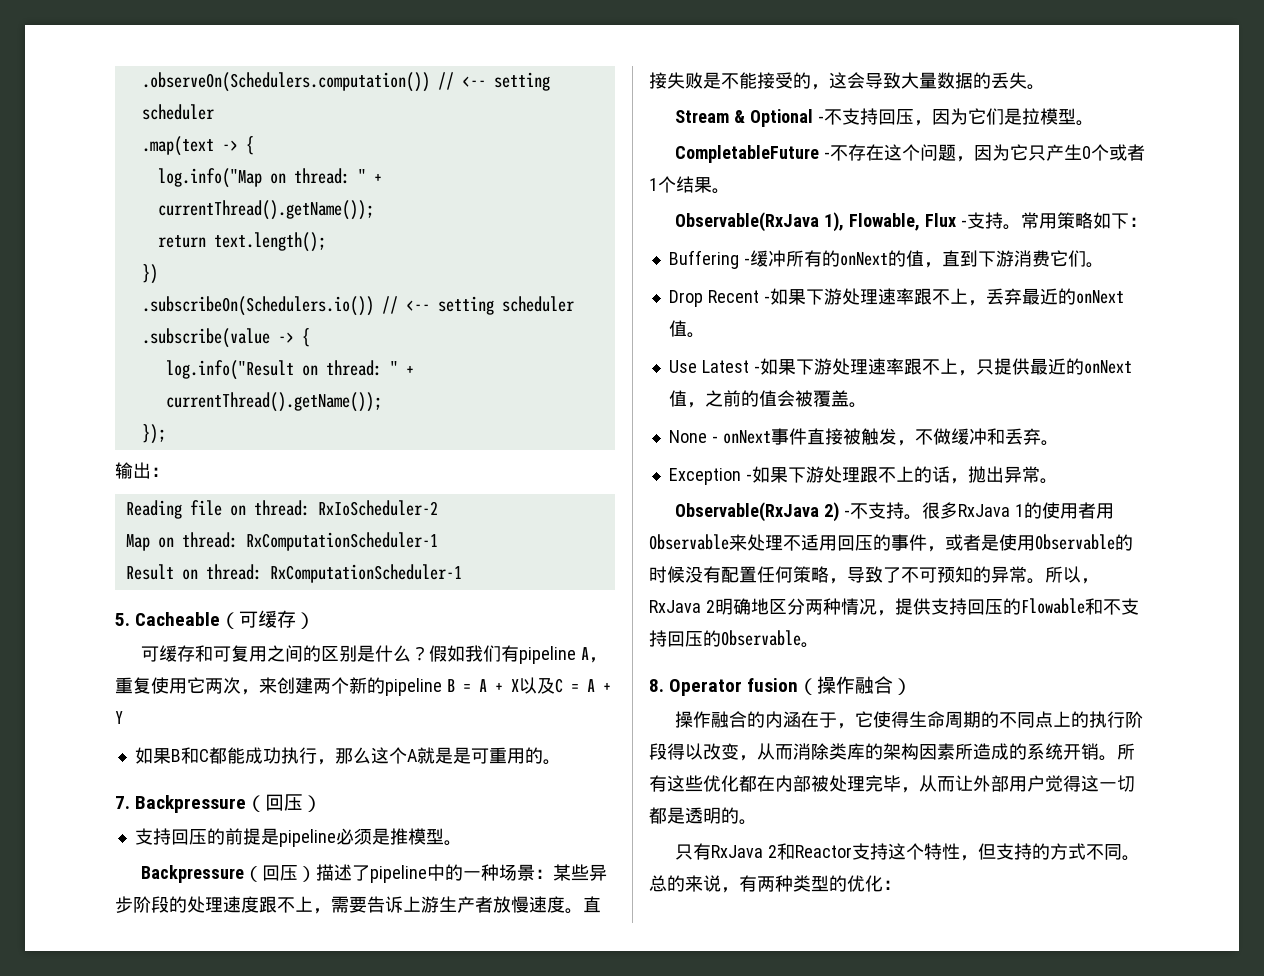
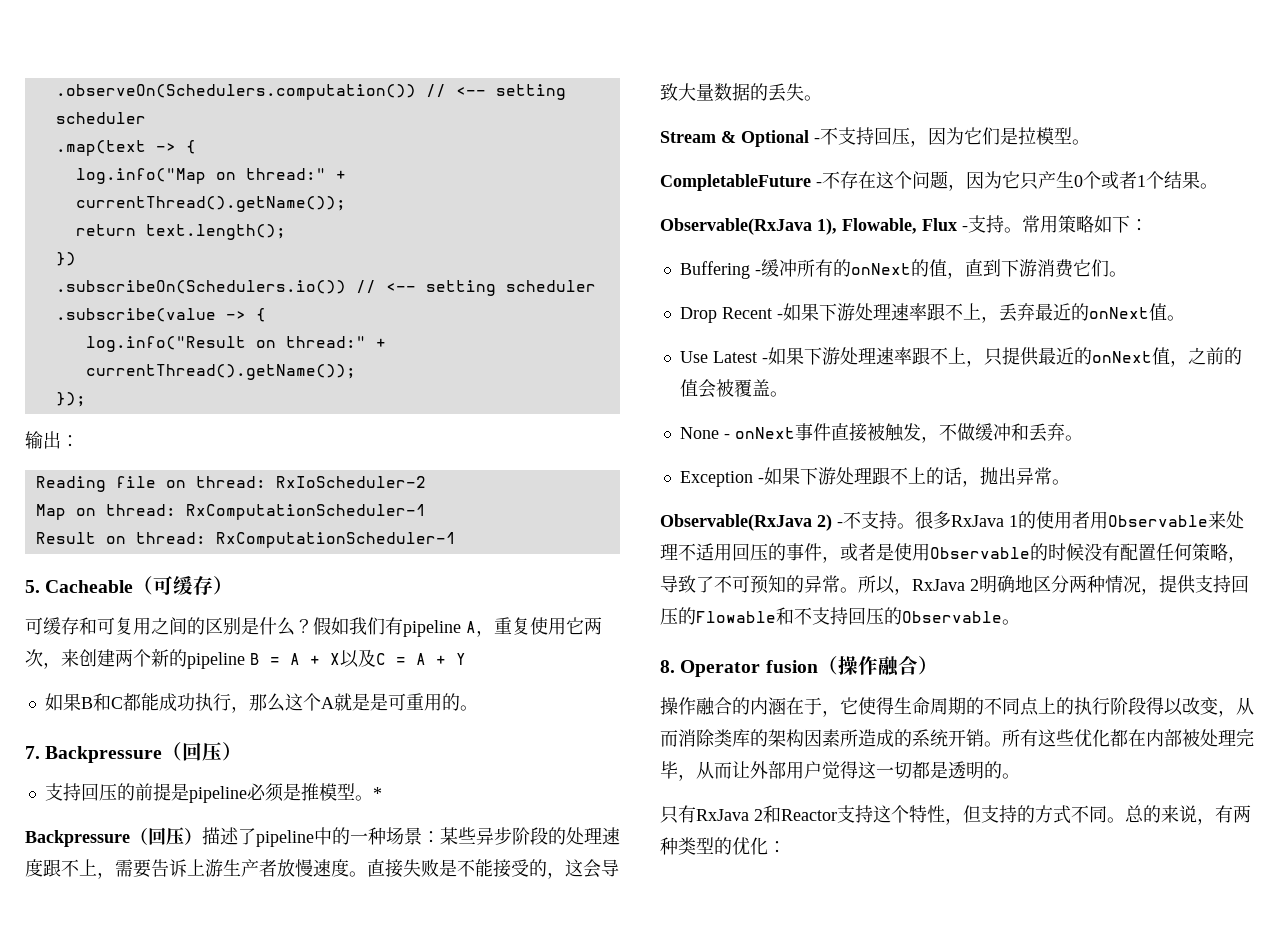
- log.info("Map on thread: " + currentThread().getName());
+ log.info("Map on thread:" + currentThread().getName());
- log.info("Result on thread: " + currentThread().getName());
+ log.info("Result on thread:" + currentThread().getName());
+ *

